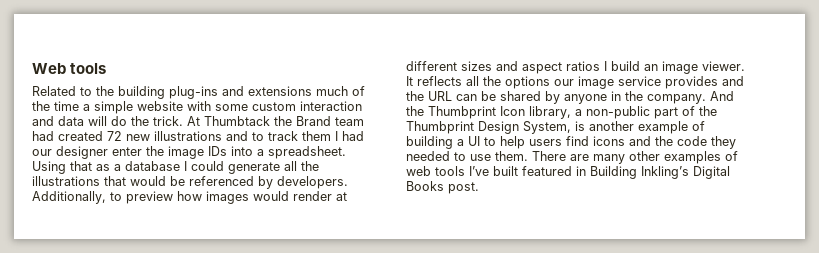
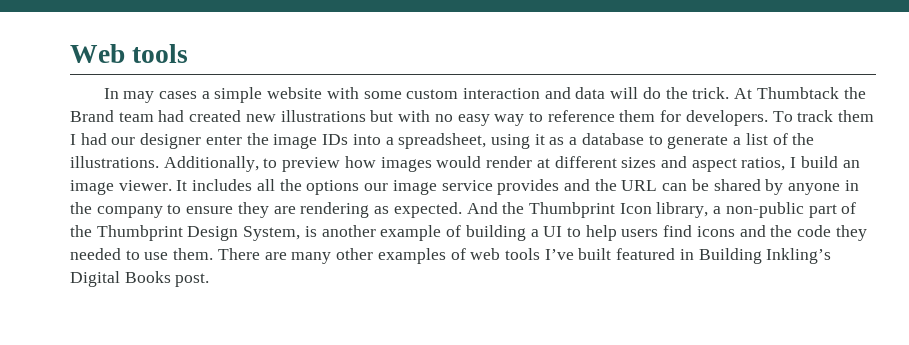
- Related to the building plug-ins and extensions much of the time a simple website with some custom interaction and data will do the trick.
+ In may cases a simple website with some custom interaction and data will do the trick.
- At Thumbtack the Brand team had created 72 new illustrations and to track them I had our designer enter the image IDs into a spreadsheet. Using that as a database I could generate all the illustrations that would be referenced by developers.
+ At Thumbtack the Brand team had created new illustrations but with no easy way to reference them for developers. To track them I had our designer enter the image IDs into a spreadsheet, using it as a database to generate a list of the illustrations.
- Additionally, to preview how images would render at different sizes and aspect ratios I build an image viewer.
+ Additionally, to preview how images would render at different sizes and aspect ratios, I build an image viewer.
- It reflects all the options our image service provides and the URL can be shared by anyone in the company.
+ It includes all the options our image service provides and the URL can be shared by anyone in the company to ensure they are rendering as expected.

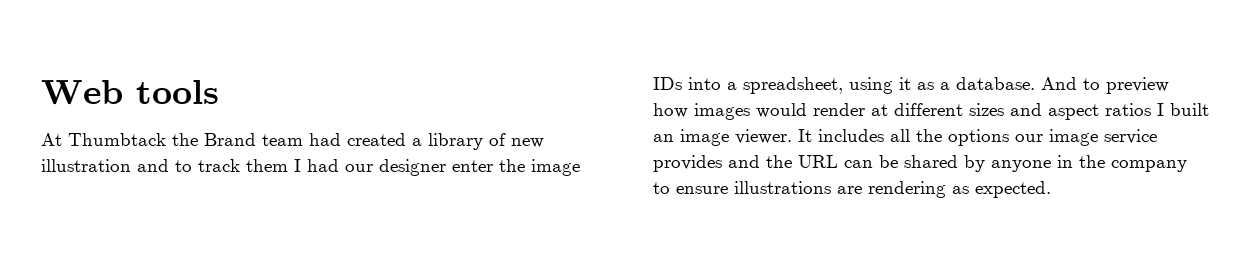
- In may cases a simple website with some custom interaction and data will do the trick. At Thumbtack the Brand team had created new illustrations but with no easy way to reference them for developers. To track them I had our designer enter the image IDs into a spreadsheet, using it as a database to generate a list of the illustrations. Additionally, to preview how images would render at different sizes and aspect ratios, I build an image viewer.
+ At Thumbtack the Brand team had created a library of new illustration and to track them I had our designer enter the image IDs into a spreadsheet, using it as a database. And to preview how images would render at different sizes and aspect ratios I built an image viewer.
- It includes all the options our image service provides and the URL can be shared by anyone in the company to ensure they are rendering as expected. And the Thumbprint Icon library, a non-public part of the Thumbprint Design System, is another example of building a UI to help users find icons and the code they needed to use them. There are many other examples of web tools I’ve built featured in Building Inkling’s Digital Books post.
+ It includes all the options our image service provides and the URL can be shared by anyone in the company to ensure illustrations are rendering as expected.

